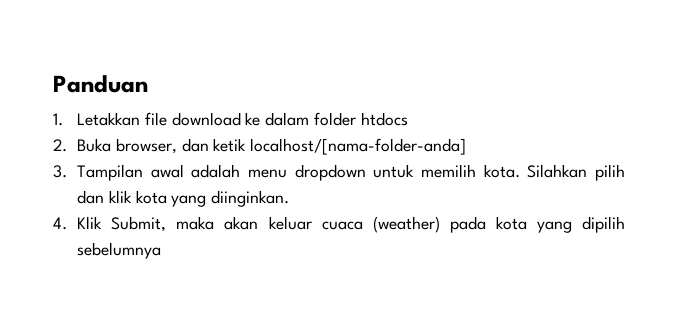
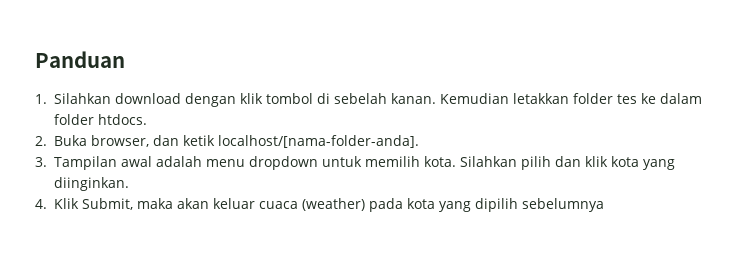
- 1. Letakkan file download ke dalam folder htdocs
+ 1. Silahkan download dengan klik tombol di sebelah kanan. Kemudian letakkan folder tes ke dalam folder htdocs.
- 2. Buka browser, dan ketik localhost/[nama-folder-anda]
+ 2. Buka browser, dan ketik localhost/[nama-folder-anda].

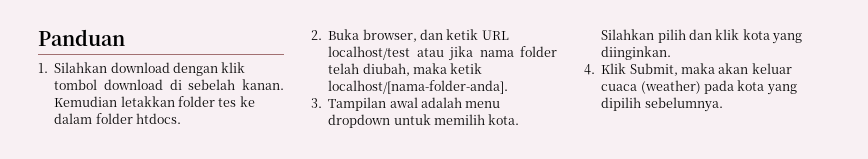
- 1. Silahkan download dengan klik tombol di sebelah kanan.
+ 1. Silahkan download dengan klik tombol download di sebelah kanan.
- 2. Buka browser, dan ketik localhost/[nama-folder-anda].
+ 2. Buka browser, dan ketik URL localhost/test atau jika nama folder telah diubah, maka ketik localhost/[nama-folder-anda].
- 4. Klik Submit, maka akan keluar cuaca (weather) pada kota yang dipilih sebelumnya
+ 4. Klik Submit, maka akan keluar cuaca (weather) pada kota yang dipilih sebelumnya.

